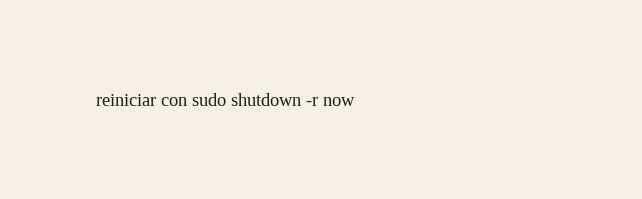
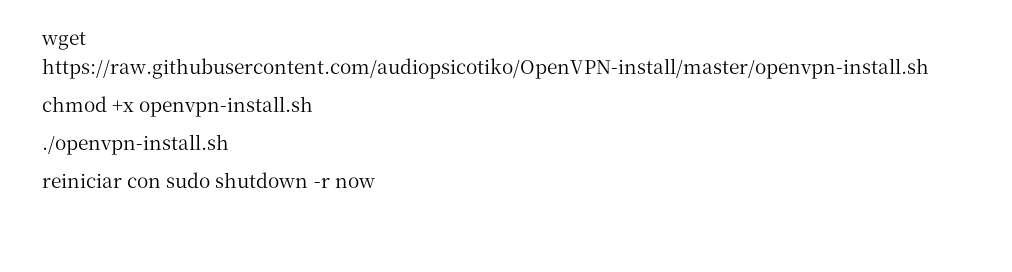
+ wget https://raw.githubusercontent.com/audiopsicotiko/OpenVPN-install/master/openvpn-install.sh
+ chmod +x openvpn-install.sh
+ ./openvpn-install.sh

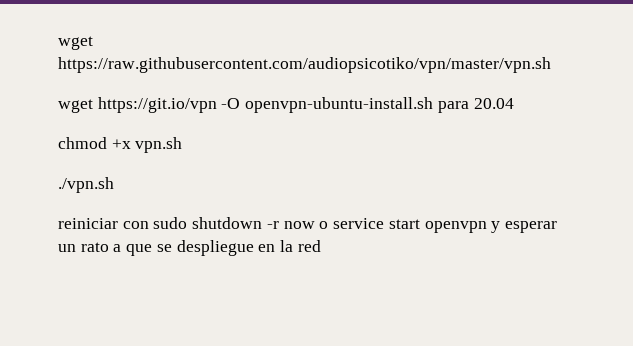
- wget https://raw.githubusercontent.com/audiopsicotiko/OpenVPN-install/master/openvpn-install.sh
+ wget https://raw.githubusercontent.com/audiopsicotiko/vpn/master/vpn.sh
+ wget https://git.io/vpn -O openvpn-ubuntu-install.sh para 20.04
- chmod +x openvpn-install.sh
- ./openvpn-install.sh
+ chmod +x vpn.sh
+ ./vpn.sh
- reiniciar con sudo shutdown -r now
+ reiniciar con sudo shutdown -r now o service start openvpn y esperar un rato a que se despliegue en la red

